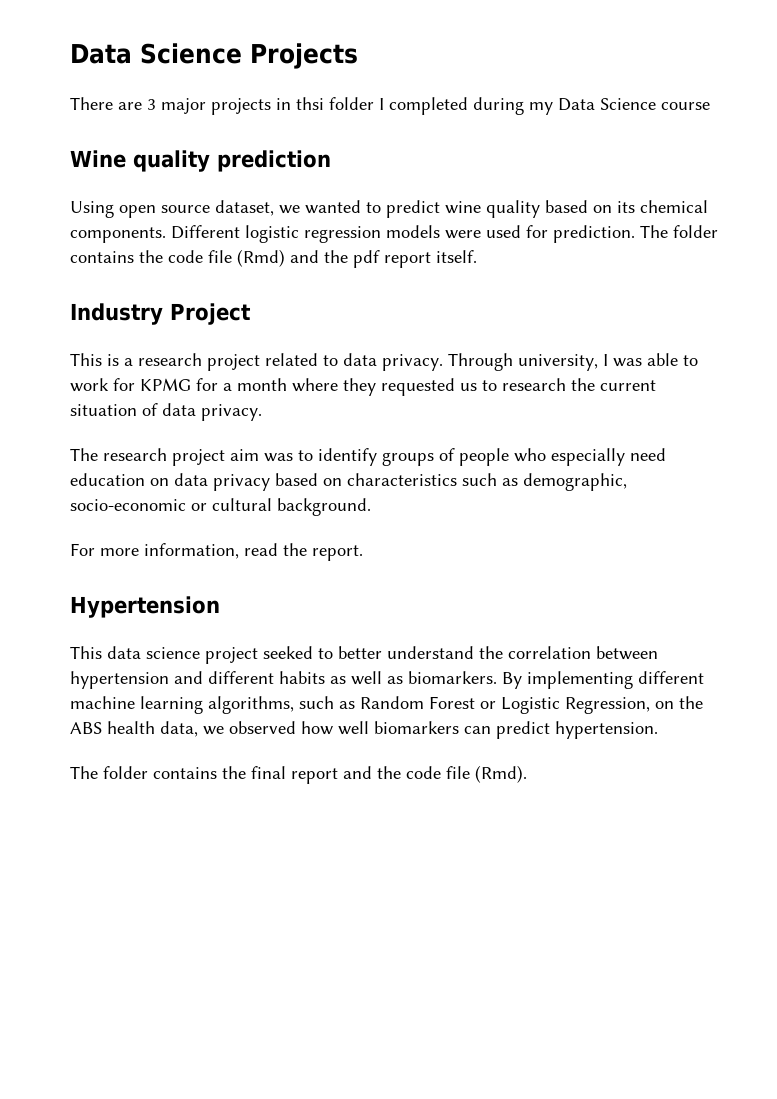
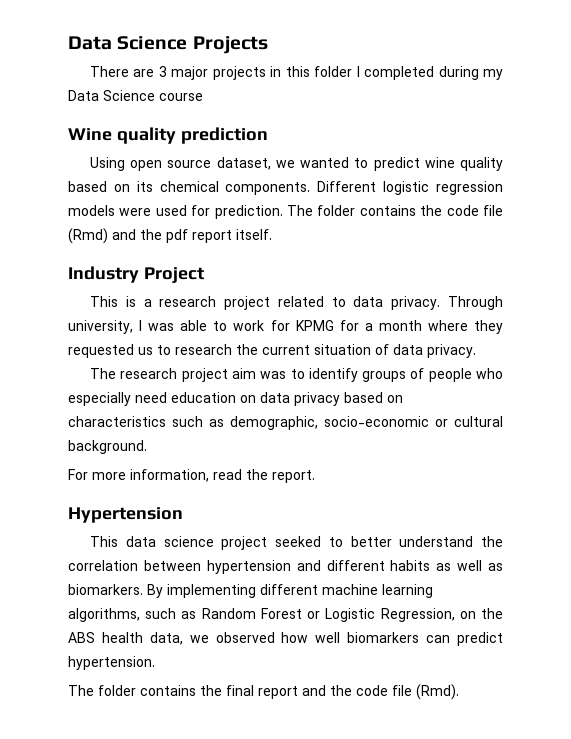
- There are 3 major projects in thsi folder I completed during my Data Science course
+ There are 3 major projects in this folder I completed during my Data Science course

